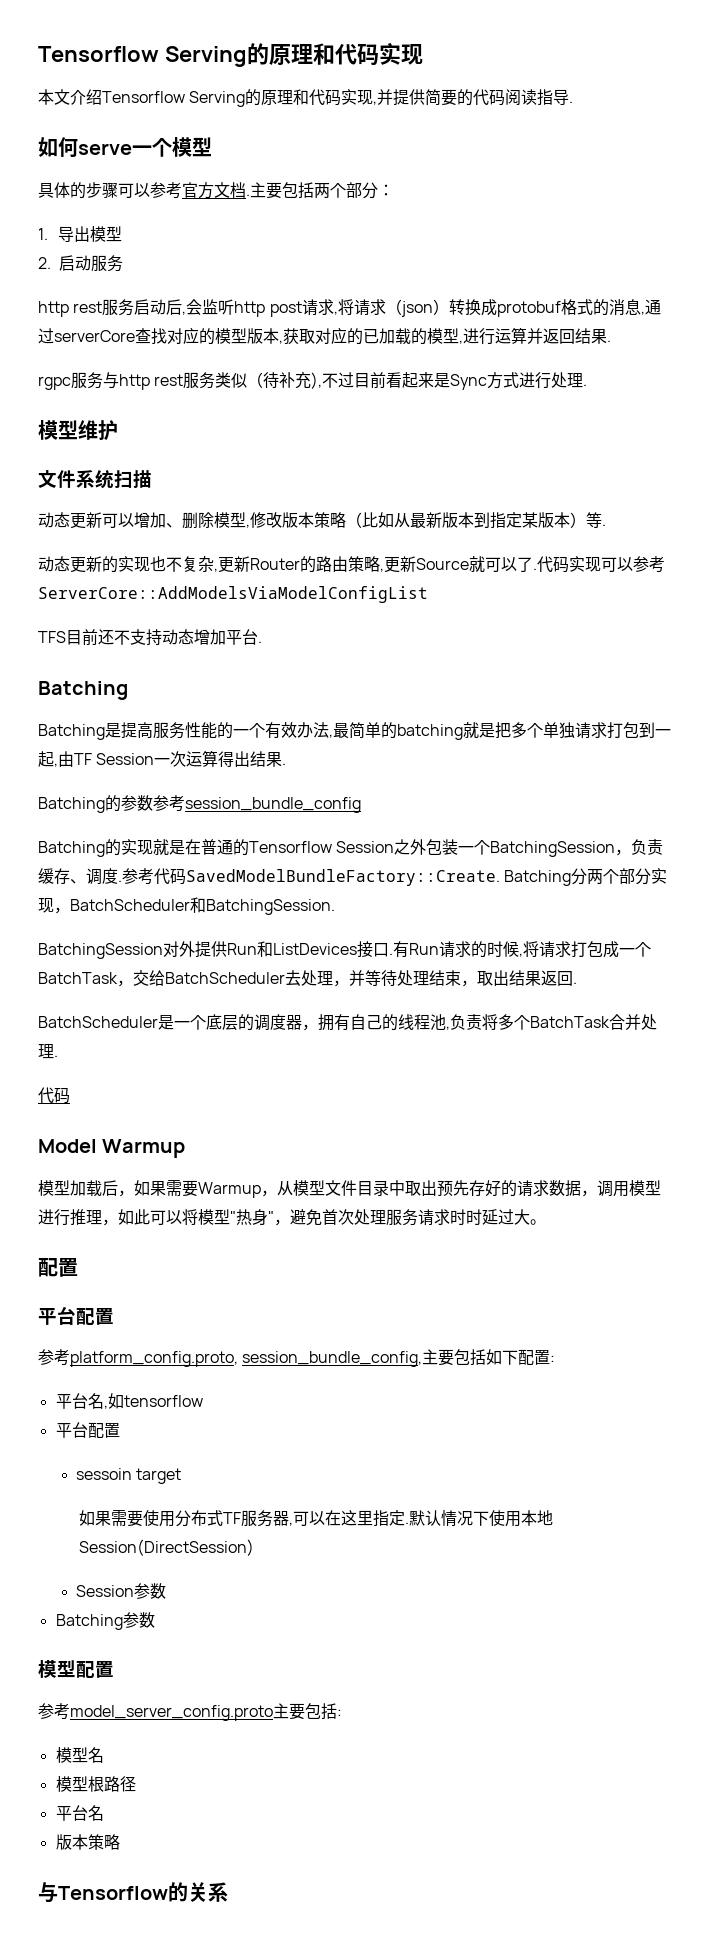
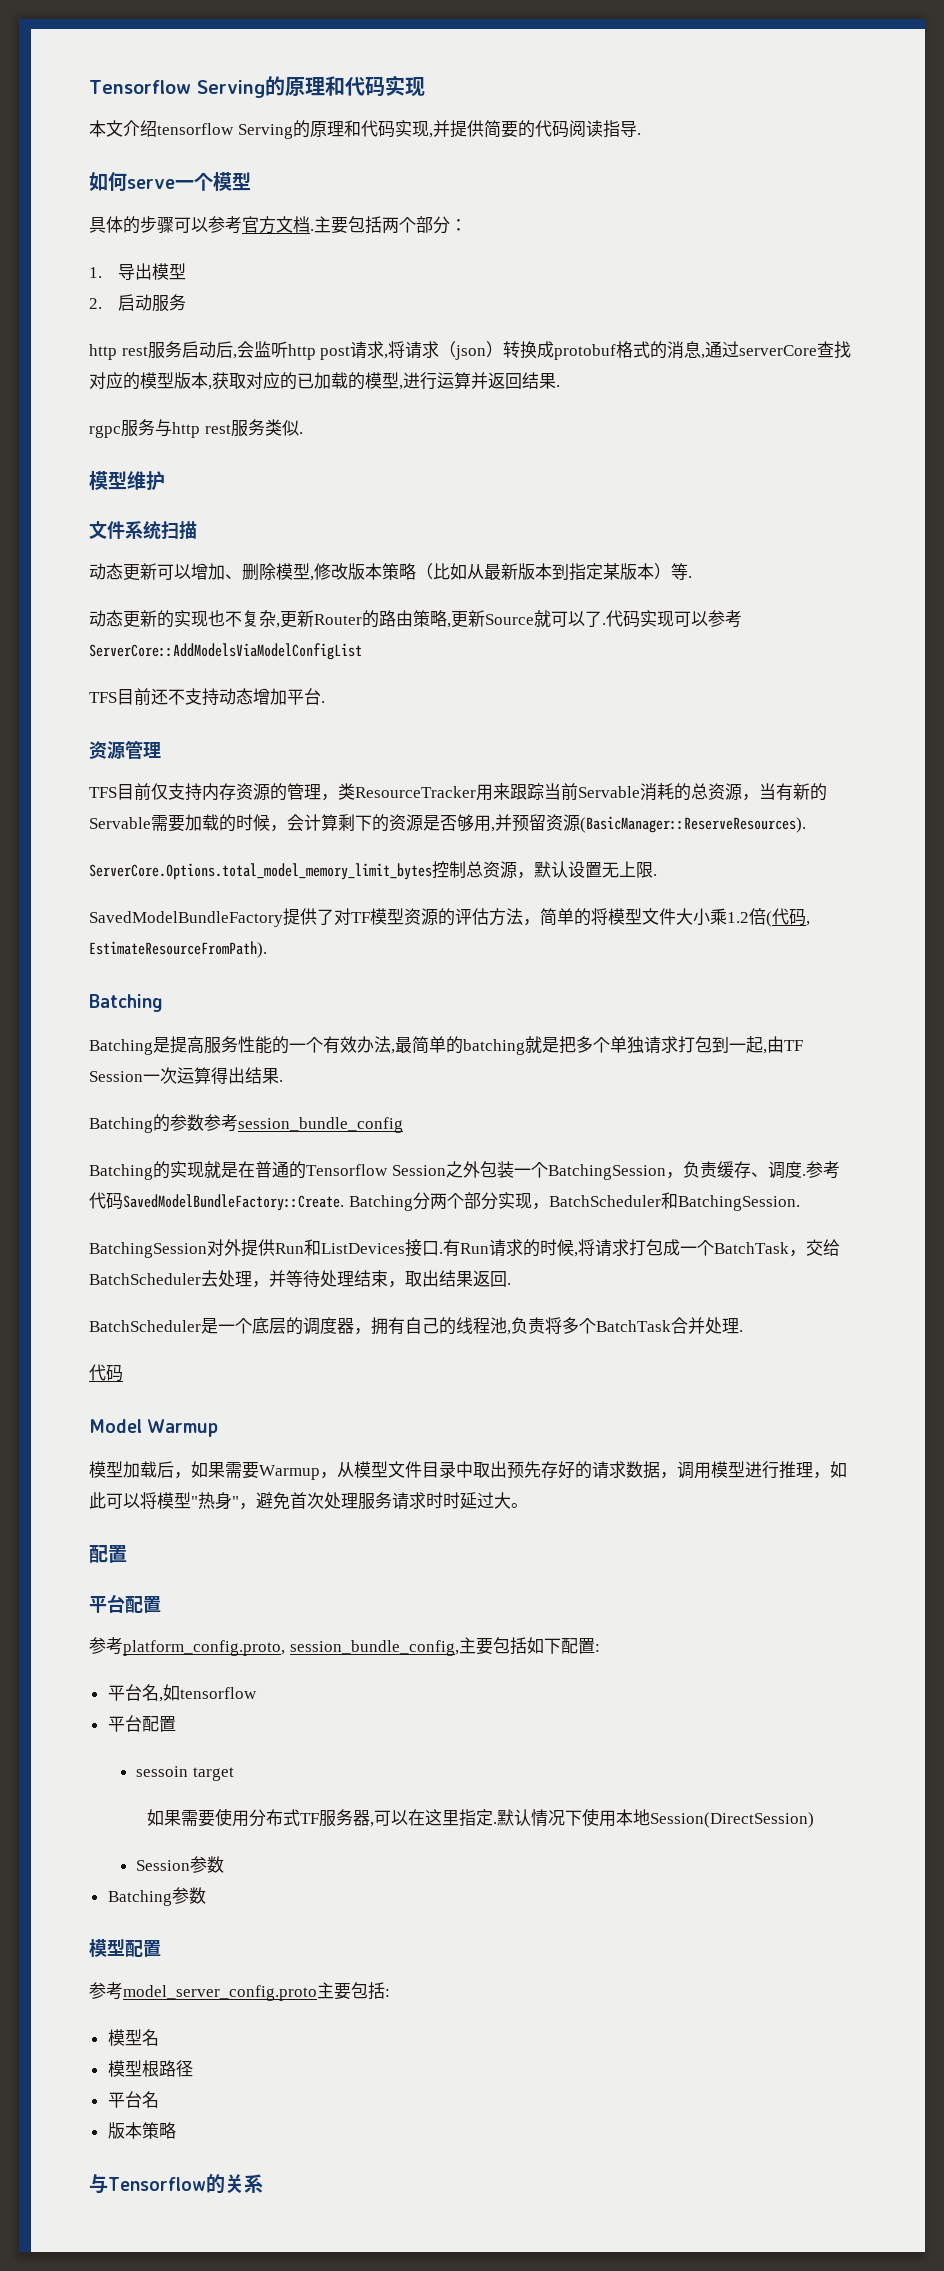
- 本文介绍Tensorflow Serving的原理和代码实现,并提供简要的代码阅读指导.
+ 本文介绍tensorflow Serving的原理和代码实现,并提供简要的代码阅读指导.
- rgpc服务与http rest服务类似（待补充),不过目前看起来是Sync方式进行处理.
+ rgpc服务与http rest服务类似.
+ 资源管理
+ TFS目前仅支持内存资源的管理，类ResourceTracker用来跟踪当前Servable消耗的总资源，当有新的Servable需要加载的时候，会计算剩下的资源是否够用,并预留资源(BasicManager::ReserveResources).
+ ServerCore.Options.total_model_memory_limit_bytes控制总资源，默认设置无上限.
+ SavedModelBundleFactory提供了对TF模型资源的评估方法，简单的将模型文件大小乘1.2倍(代码, EstimateResourceFromPath).

